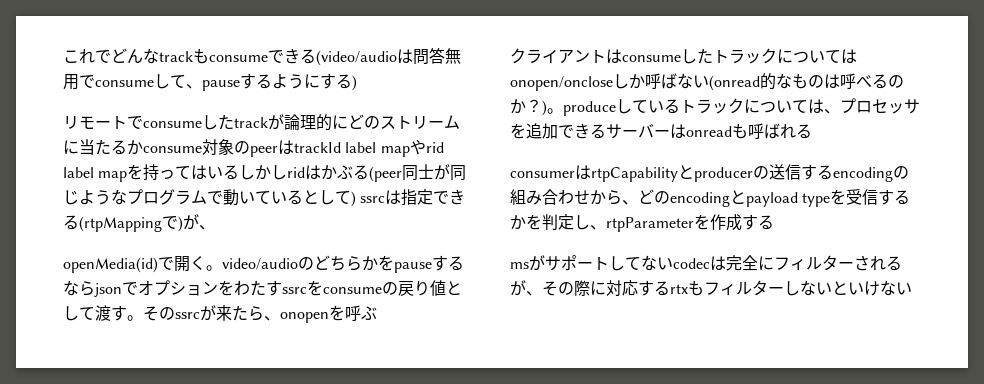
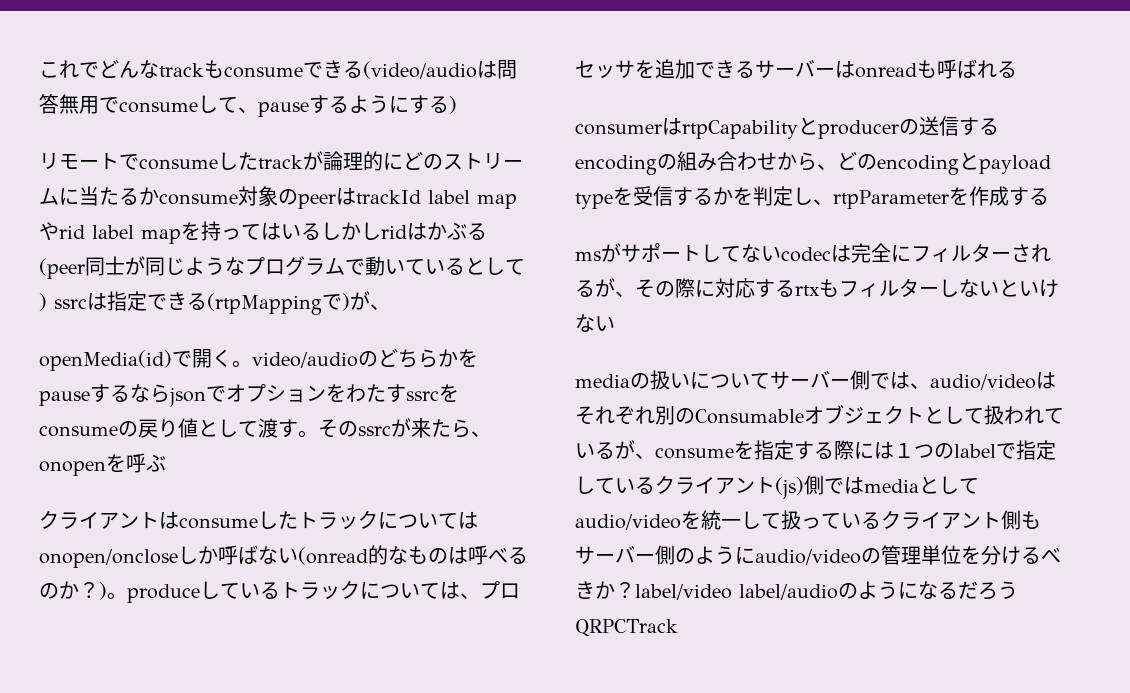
+ mediaの扱いについてサーバー側では、audio/videoはそれぞれ別のConsumableオブジェクトとして扱われているが、consumeを指定する際には１つのlabelで指定しているクライアント(js)側ではmediaとしてaudio/videoを統一して扱っているクライアント側もサーバー側のようにaudio/videoの管理単位を分けるべきか？label/video label/audioのようになるだろうQRPCTrack

